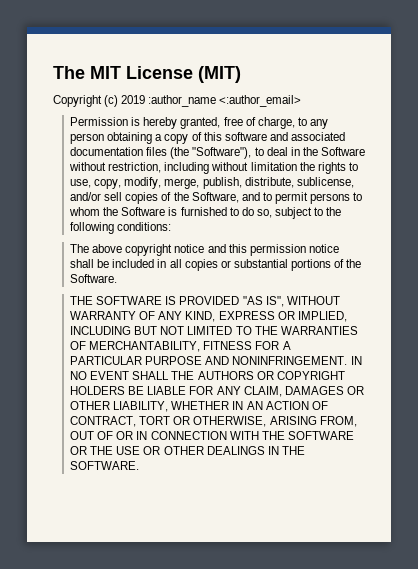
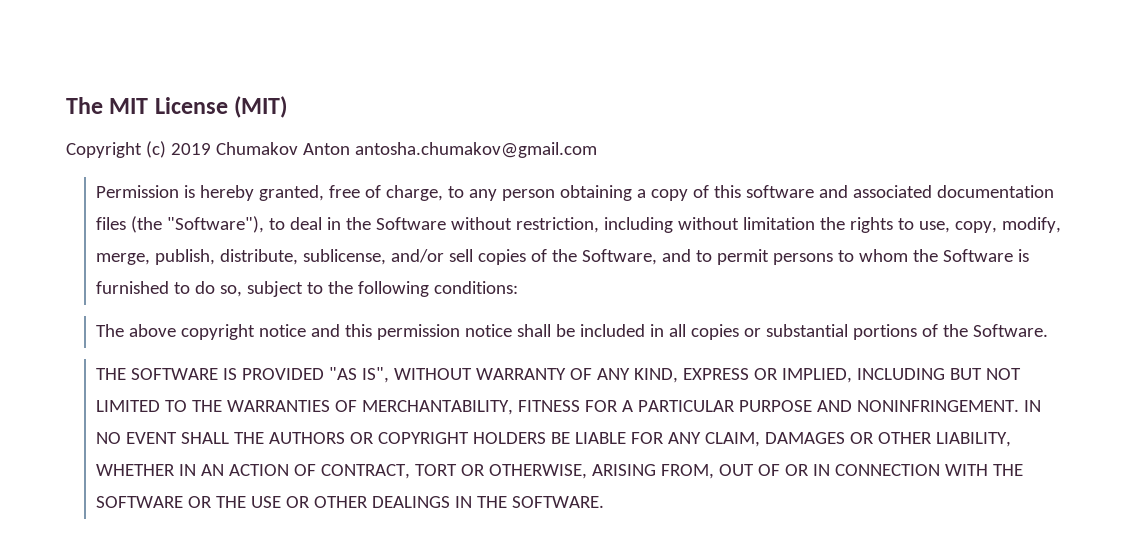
- Copyright (c) 2019 :author_name <:author_email>
+ Copyright (c) 2019 Chumakov Anton antosha.chumakov@gmail.com

